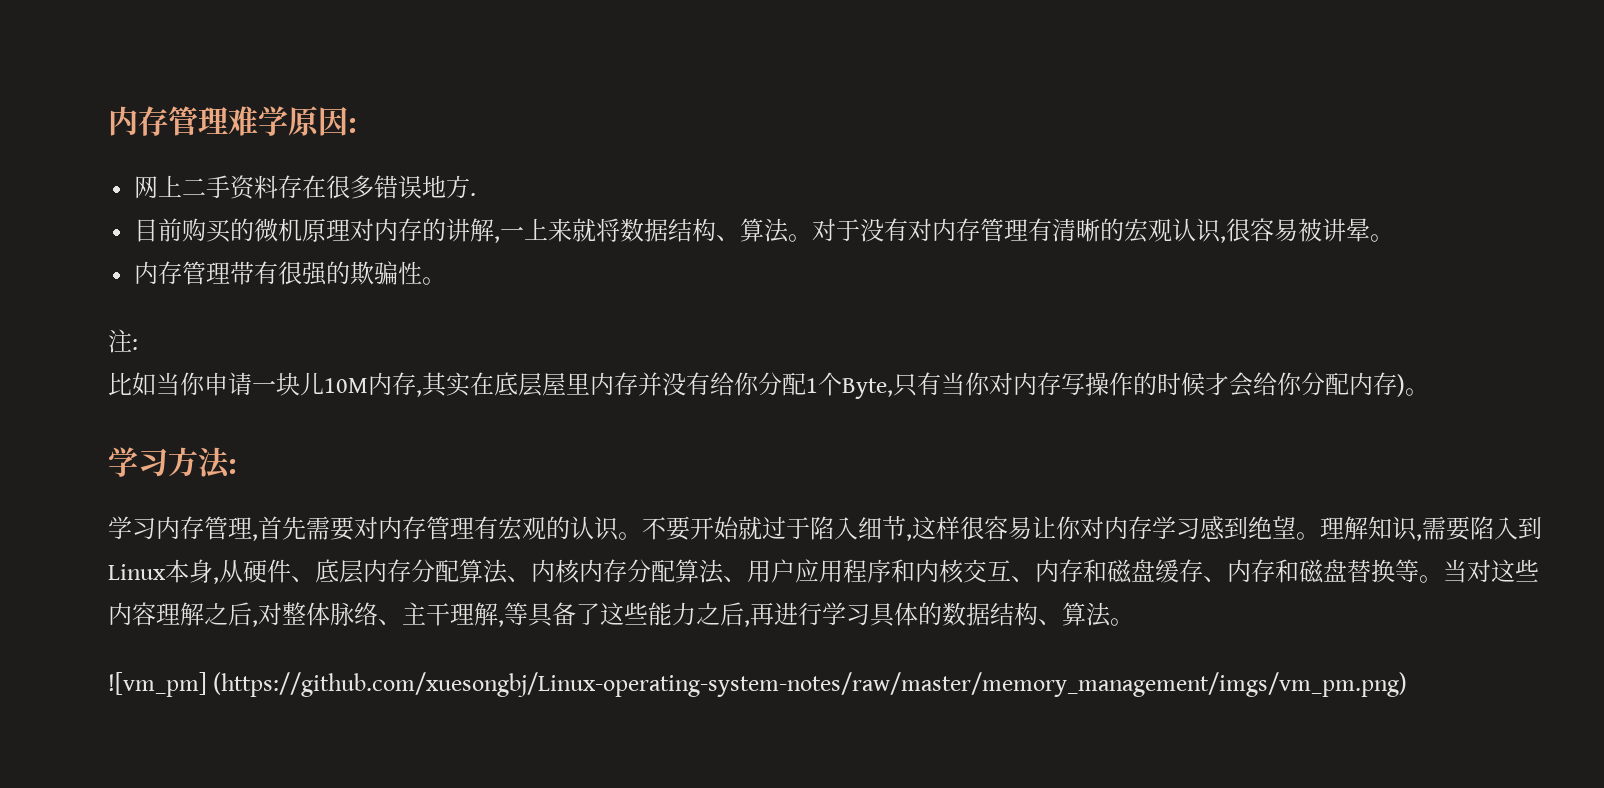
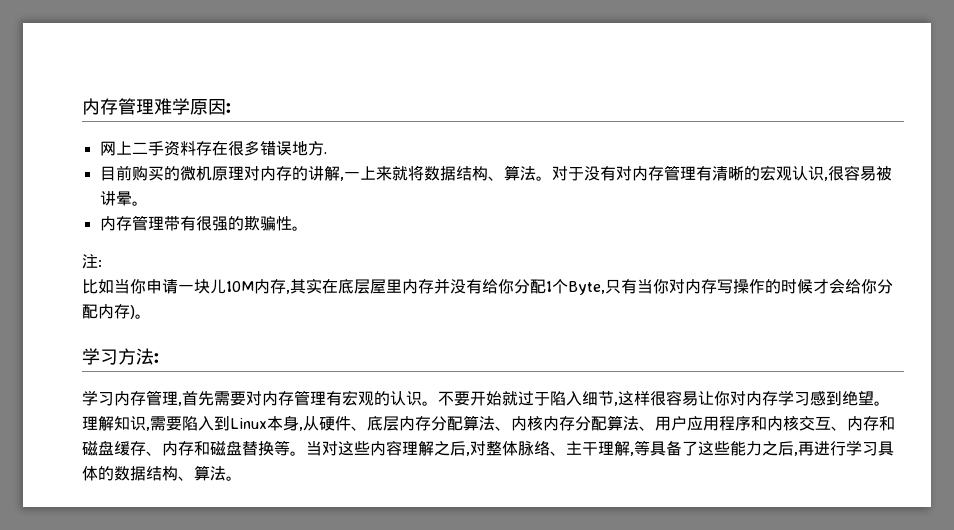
- ![vm_pm] (https://github.com/xuesongbj/Linux-operating-system-notes/raw/master/memory_management/imgs/vm_pm.png)

